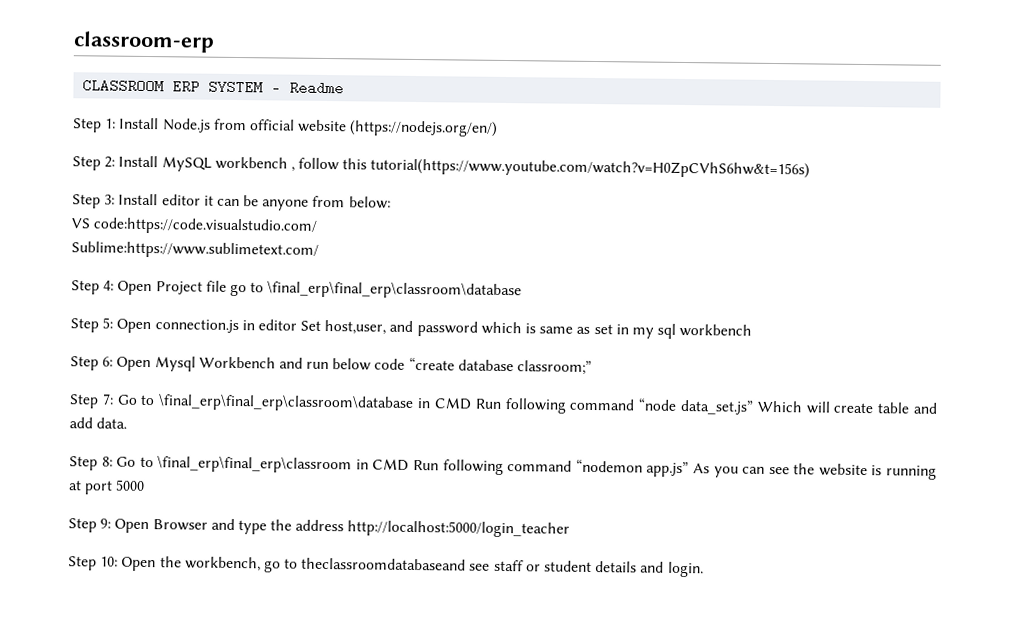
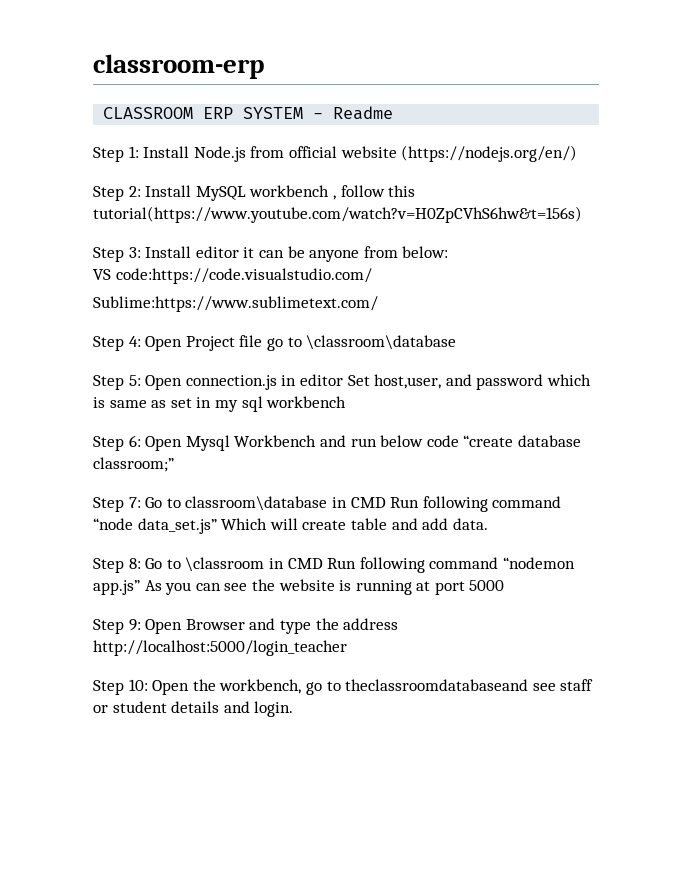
- Step 4: Open Project file go to \final_erp\final_erp\classroom\database
+ Step 4: Open Project file go to \classroom\database
- Step 7: Go to \final_erp\final_erp\classroom\database in CMD Run following command “node data_set.js” Which will create table and add data.
+ Step 7: Go to classroom\database in CMD Run following command “node data_set.js” Which will create table and add data.
- Step 8: Go to \final_erp\final_erp\classroom in CMD Run following command “nodemon app.js” As you can see the website is running at port 5000
+ Step 8: Go to \classroom in CMD Run following command “nodemon app.js” As you can see the website is running at port 5000

